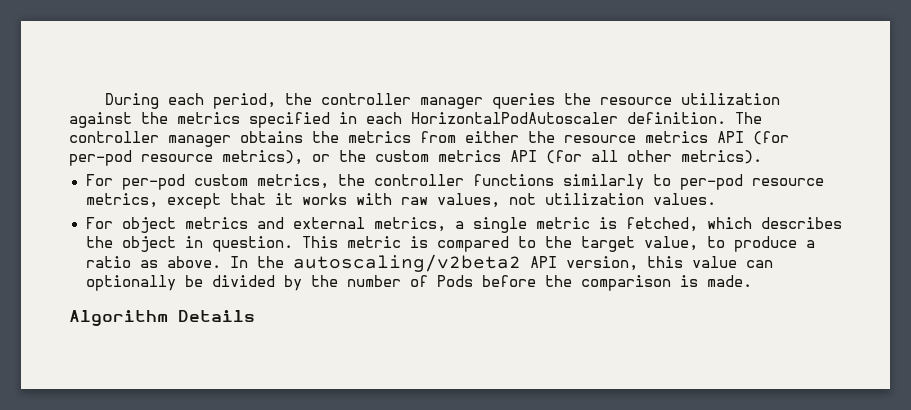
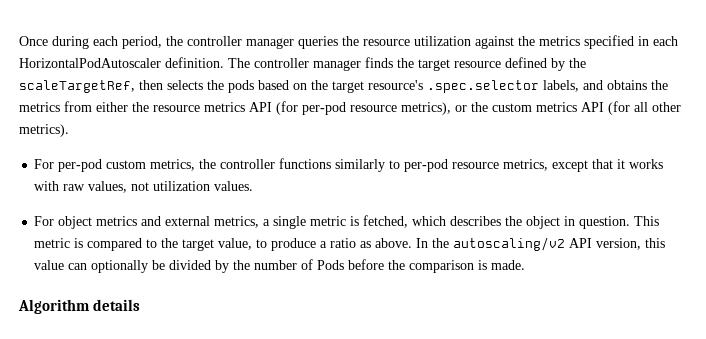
- During each period, the controller manager queries the resource utilization against the metrics specified in each HorizontalPodAutoscaler definition.
+ Once during each period, the controller manager queries the resource utilization against the metrics specified in each HorizontalPodAutoscaler definition.
- The controller manager obtains the metrics from either the resource metrics API (for per-pod resource metrics), or the custom metrics API (for all other metrics).
+ The controller manager finds the target resource defined by the scaleTargetRef, then selects the pods based on the target resource's .spec.selector labels, and obtains the metrics from either the resource metrics API (for per-pod resource metrics), or the custom metrics API (for all other metrics).
- In the autoscaling/v2beta2 API version, this value can optionally be divided by the number of Pods before the comparison is made.
+ In the autoscaling/v2 API version, this value can optionally be divided by the number of Pods before the comparison is made.
- Algorithm Details
+ Algorithm details

